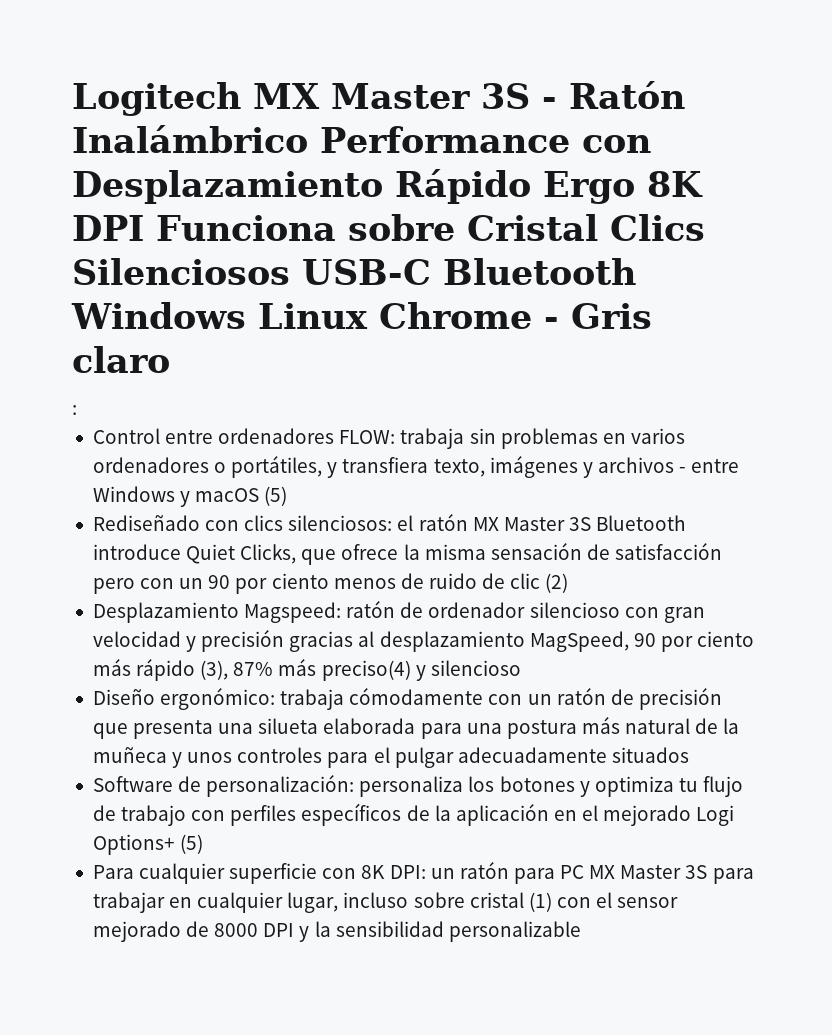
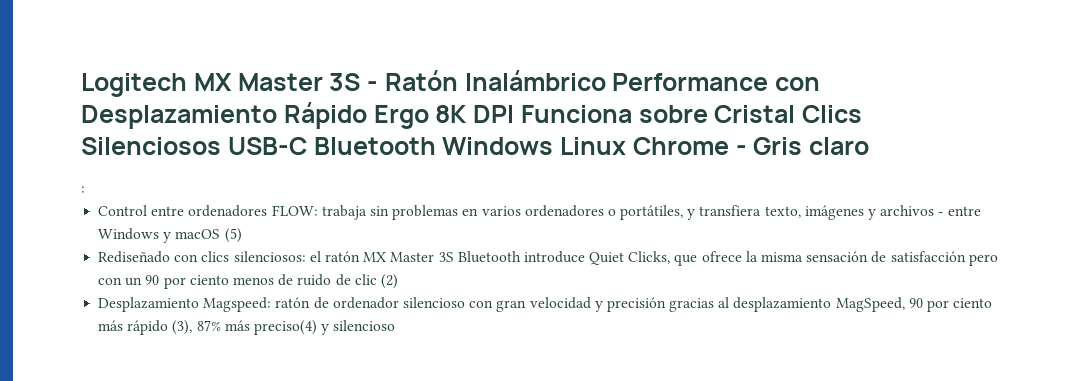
- Diseño ergonómico: trabaja cómodamente con un ratón de precisión que presenta una silueta elaborada para una postura más natural de la muñeca y unos controles para el pulgar adecuadamente situados
- Software de personalización: personaliza los botones y optimiza tu flujo de trabajo con perfiles específicos de la aplicación en el mejorado Logi Options+ (5)
- Para cualquier superficie con 8K DPI: un ratón para PC MX Master 3S para trabajar en cualquier lugar, incluso sobre cristal (1) con el sensor mejorado de 8000 DPI y la sensibilidad personalizable

